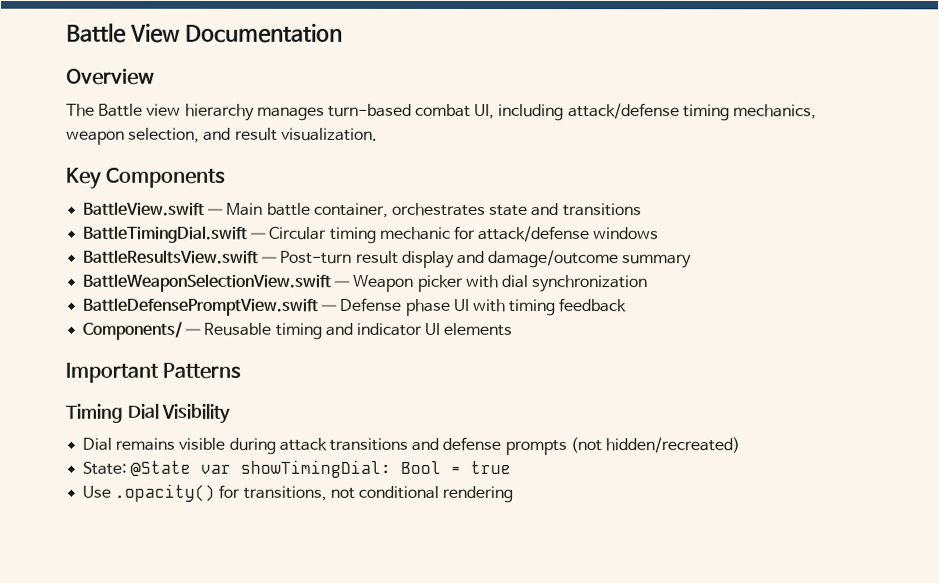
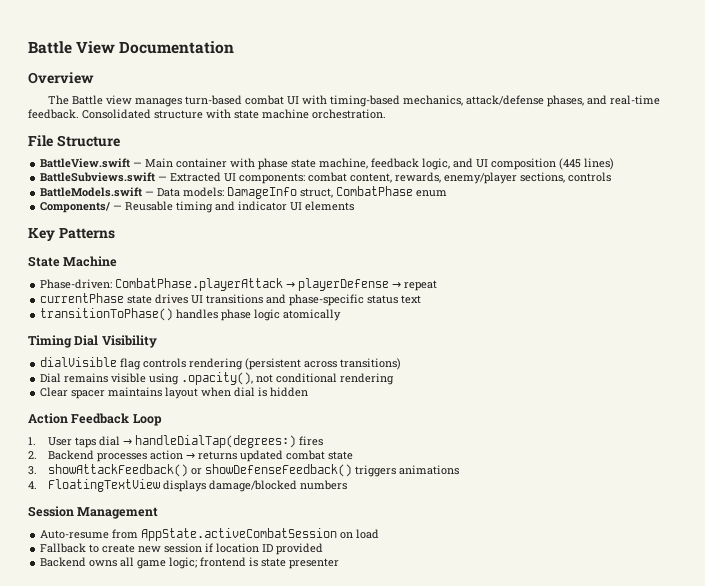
- The Battle view hierarchy manages turn-based combat UI, including attack/defense timing mechanics, weapon selection, and result visualization.
- Key Components
- BattleView.swift — Main battle container, orchestrates state and transitions
- BattleTimingDial.swift — Circular timing mechanic for attack/defense windows
- BattleResultsView.swift — Post-turn result display and damage/outcome summary
- BattleWeaponSelectionView.swift — Weapon picker with dial synchronization
- BattleDefensePromptView.swift — Defense phase UI with timing feedback
+ The Battle view manages turn-based combat UI with timing-based mechanics, attack/defense phases, and real-time feedback. Consolidated structure with state machine orchestration.
+ File Structure
+ BattleView.swift — Main container with phase state machine, feedback logic, and UI composition (445 lines)
+ BattleSubviews.swift — Extracted UI components: combat content, rewards, enemy/player sections, controls
+ BattleModels.swift — Data models: DamageInfo struct, CombatPhase enum
- Important Patterns
+ Key Patterns
+ State Machine
+ Phase-driven: CombatPhase.playerAttack → playerDefense → repeat
+ currentPhase state drives UI transitions and phase-specific status text
+ transitionToPhase() handles phase logic atomically
  Timing Dial Visibility
- Dial remains visible during attack transitions and defense prompts (not hidden/recreated)
- State: @State var showTimingDial: Bool = true
- Use .opacity() for transitions, not conditional rendering
+ dialVisible flag controls rendering (persistent across transitions)
+ Dial remains visible using .opacity(), not conditional rendering
+ Clear spacer maintains layout when dial is hidden
+ Action Feedback Loop
+ 1. User taps dial → handleDialTap(degrees:) fires
+ 2. Backend processes action → returns updated combat state
+ 3. showAttackFeedback() or showDefenseFeedback() triggers animations
+ 4. FloatingTextView displays damage/blocked numbers
+ Session Management
+ Auto-resume from AppState.activeCombatSession on load
+ Fallback to create new session if location ID provided
+ Backend owns all game logic; frontend is state presenter

